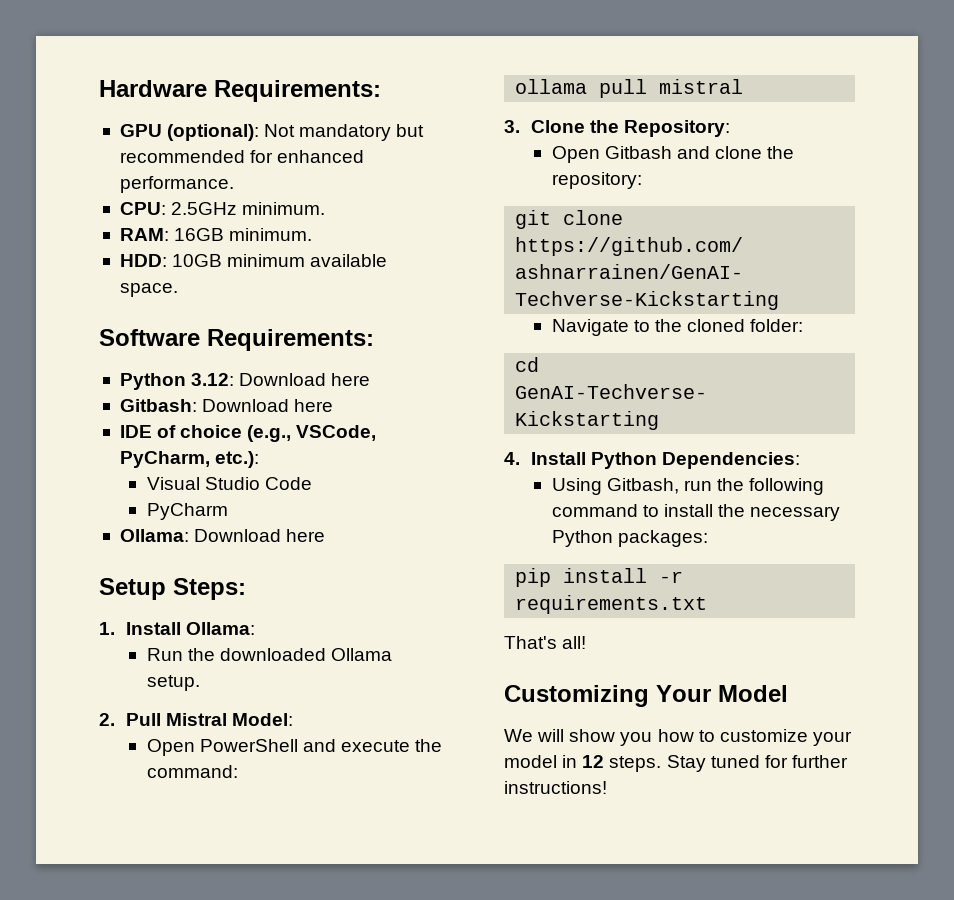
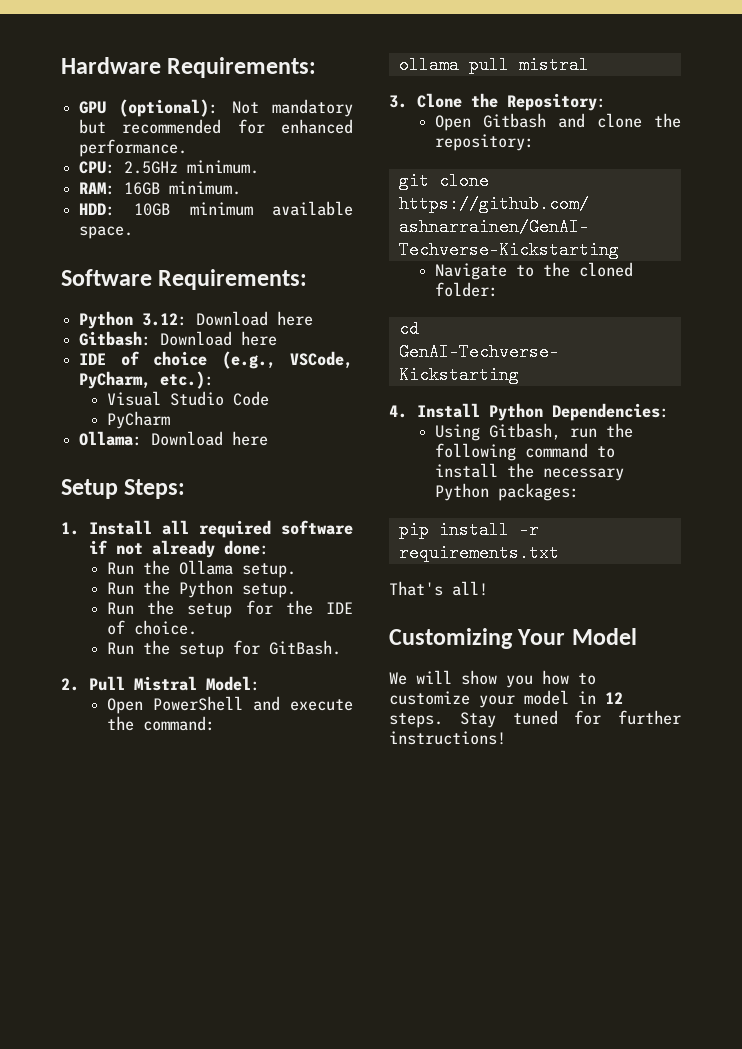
- 1. Install Ollama:
- Run the downloaded Ollama setup.
+ 1. Install all required software if not already done:
+ Run the Ollama setup.
+ Run the Python setup.
+ Run the setup for the IDE of choice.
+ Run the setup for GitBash.

